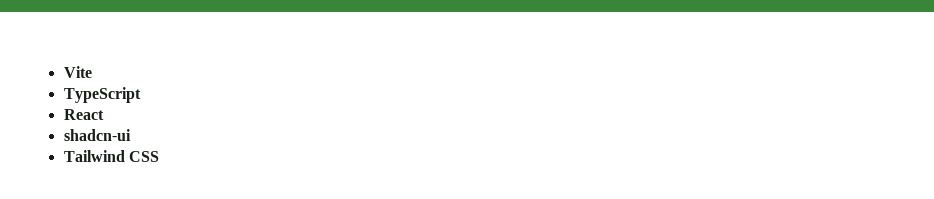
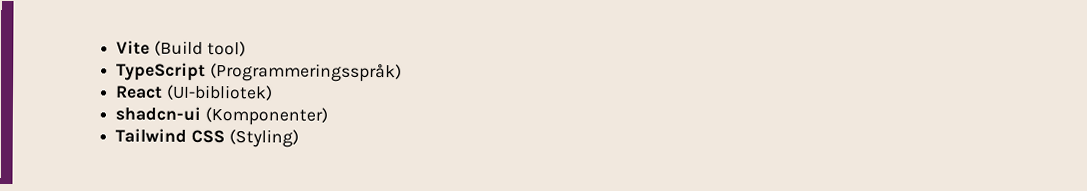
- Vite
+ Vite (Build tool)
- TypeScript
+ TypeScript (Programmeringsspråk)
- React
+ React (UI-bibliotek)
- shadcn-ui
+ shadcn-ui (Komponenter)
- Tailwind CSS
+ Tailwind CSS (Styling)

